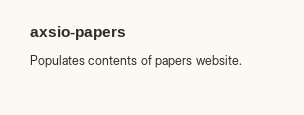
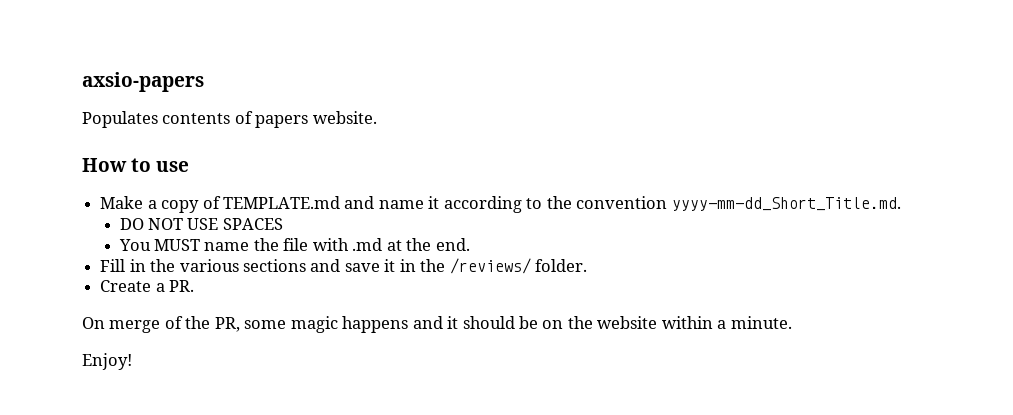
+ How to use
+ Make a copy of TEMPLATE.md and name it according to the convention yyyy-mm-dd_Short_Title.md.
+ DO NOT USE SPACES
+ You MUST name the file with .md at the end.
+ Fill in the various sections and save it in the /reviews/ folder.
+ Create a PR.
+ On merge of the PR, some magic happens and it should be on the website within a minute.
+ Enjoy!

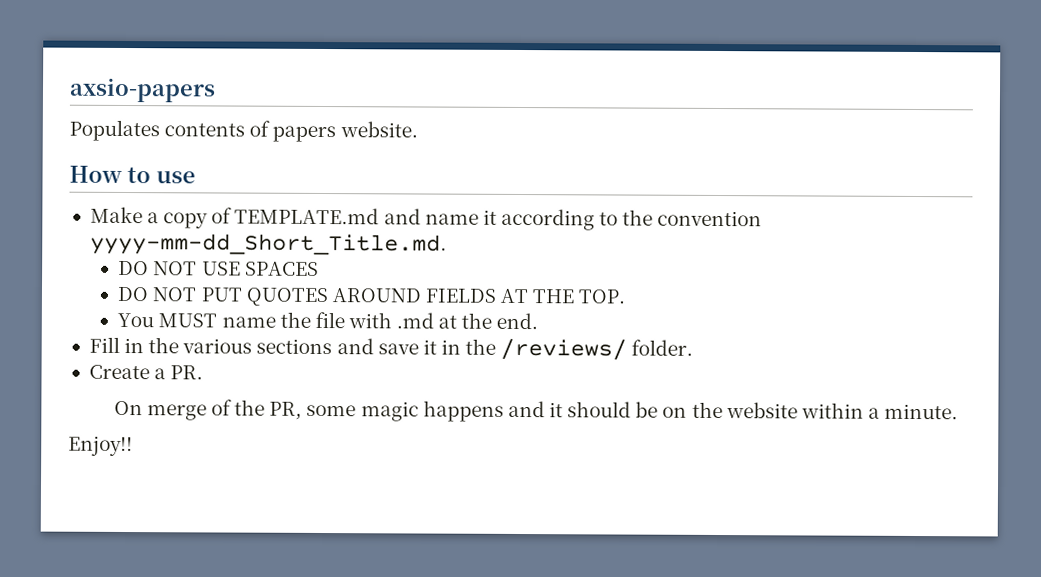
+ DO NOT PUT QUOTES AROUND FIELDS AT THE TOP.
- Enjoy!
+ Enjoy!!

